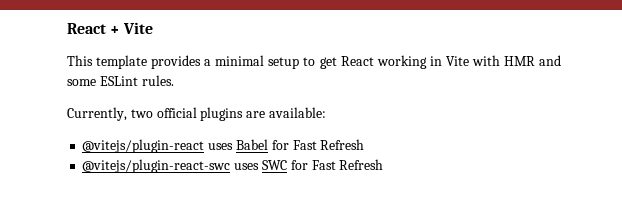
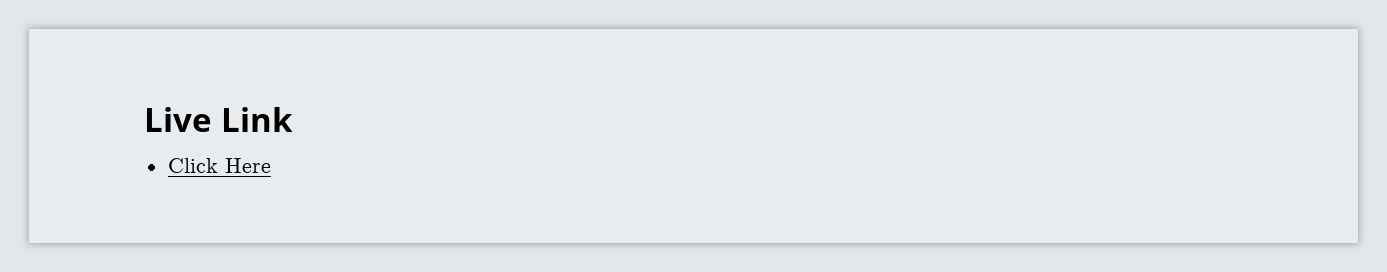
- React + Vite
- This template provides a minimal setup to get React working in Vite with HMR and some ESLint rules.
- Currently, two official plugins are available:
- @vitejs/plugin-react uses Babel for Fast Refresh
- @vitejs/plugin-react-swc uses SWC for Fast Refresh
+ Live Link
+ Click Here

